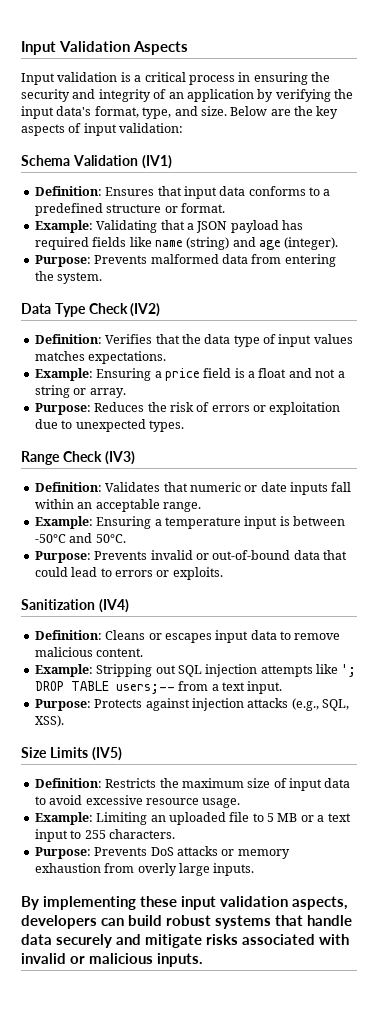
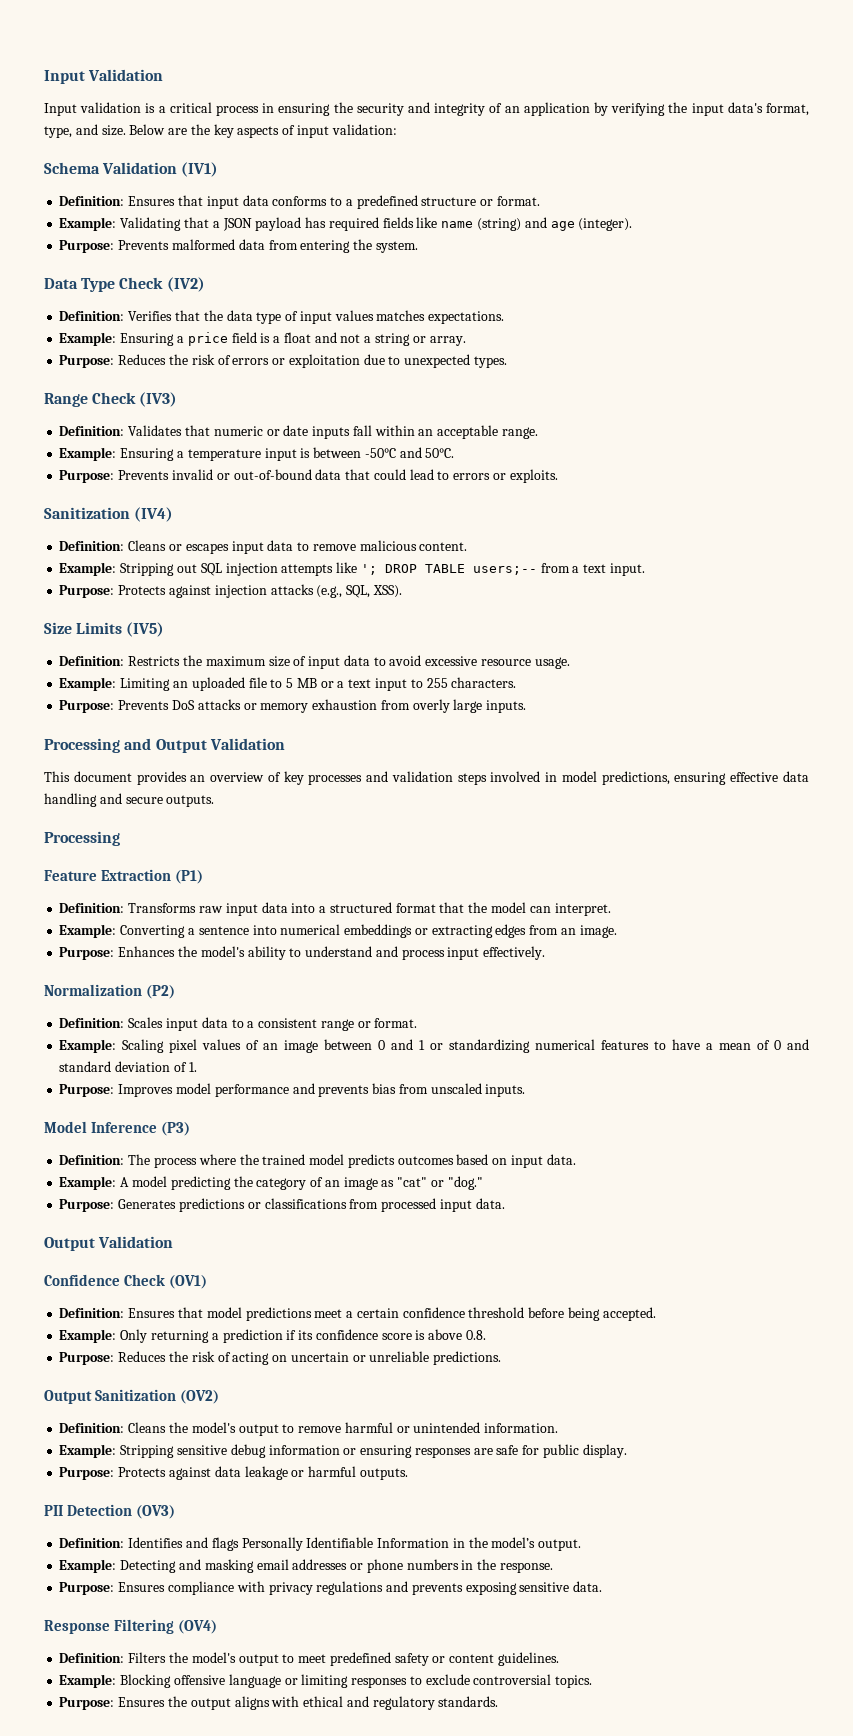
- Input Validation Aspects
+ Input Validation
- By implementing these input validation aspects, developers can build robust systems that handle data securely and mitigate risks associated with invalid or malicious inputs.
+ Processing and Output Validation
+ This document provides an overview of key processes and validation steps involved in model predictions, ensuring effective data handling and secure outputs.
+ Processing
+ Feature Extraction (P1)
+ Definition: Transforms raw input data into a structured format that the model can interpret.
+ Example: Converting a sentence into numerical embeddings or extracting edges from an image.
+ Purpose: Enhances the model's ability to understand and process input effectively.
+ Normalization (P2)
+ Definition: Scales input data to a consistent range or format.
+ Example: Scaling pixel values of an image between 0 and 1 or standardizing numerical features to have a mean of 0 and standard deviation of 1.
+ Purpose: Improves model performance and prevents bias from unscaled inputs.
+ Model Inference (P3)
+ Definition: The process where the trained model predicts outcomes based on input data.
+ Example: A model predicting the category of an image as "cat" or "dog."
+ Purpose: Generates predictions or classifications from processed input data.
+ Output Validation
+ Confidence Check (OV1)
+ Definition: Ensures that model predictions meet a certain confidence threshold before being accepted.
+ Example: Only returning a prediction if its confidence score is above 0.8.
+ Purpose: Reduces the risk of acting on uncertain or unreliable predictions.
+ Output Sanitization (OV2)
+ Definition: Cleans the model's output to remove harmful or unintended information.
+ Example: Stripping sensitive debug information or ensuring responses are safe for public display.
+ Purpose: Protects against data leakage or harmful outputs.
+ PII Detection (OV3)
+ Definition: Identifies and flags Personally Identifiable Information in the model’s output.
+ Example: Detecting and masking email addresses or phone numbers in the response.
+ Purpose: Ensures compliance with privacy regulations and prevents exposing sensitive data.
+ Response Filtering (OV4)
+ Definition: Filters the model's output to meet predefined safety or content guidelines.
+ Example: Blocking offensive language or limiting responses to exclude controversial topics.
+ Purpose: Ensures the output aligns with ethical and regulatory standards.

